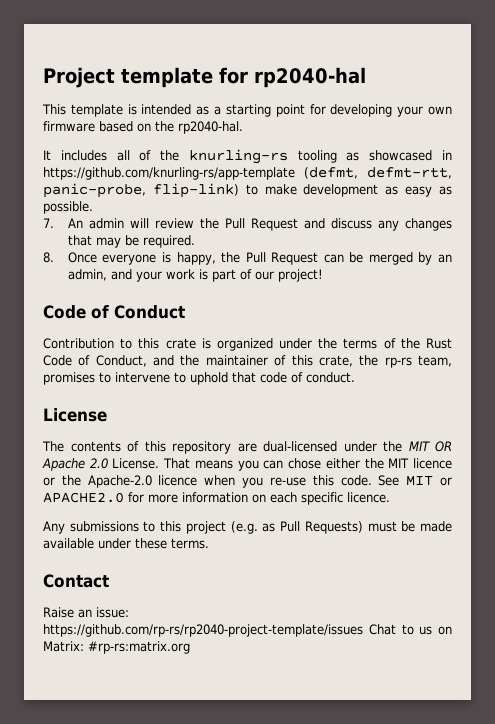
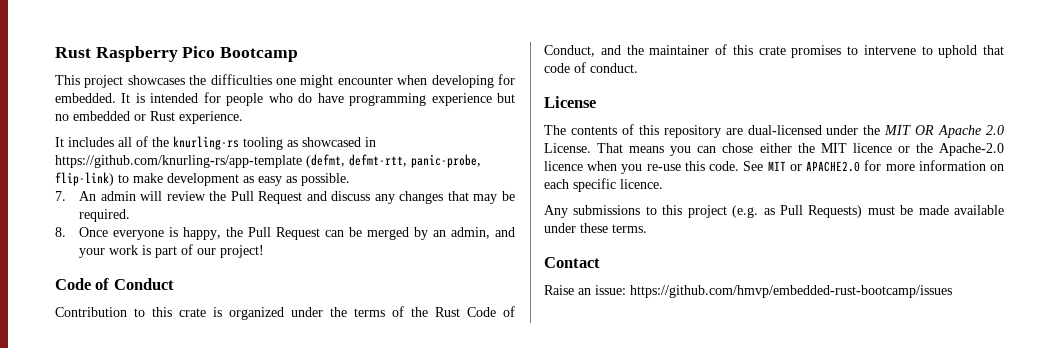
- Project template for rp2040-hal
- This template is intended as a starting point for developing your own firmware based on the rp2040-hal.
+ Rust Raspberry Pico Bootcamp
+ This project showcases the difficulties one might encounter when developing for embedded. It is intended for people who do have programming experience but no embedded or Rust experience.
- Contribution to this crate is organized under the terms of the Rust Code of Conduct, and the maintainer of this crate, the rp-rs team, promises to intervene to uphold that code of conduct.
+ Contribution to this crate is organized under the terms of the Rust Code of Conduct, and the maintainer of this crate promises to intervene to uphold that code of conduct.
- Raise an issue: https://github.com/rp-rs/rp2040-project-template/issues Chat to us on Matrix: #rp-rs:matrix.org
+ Raise an issue: https://github.com/hmvp/embedded-rust-bootcamp/issues

